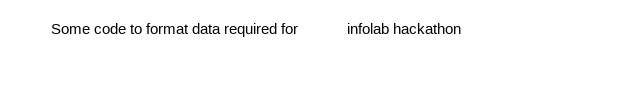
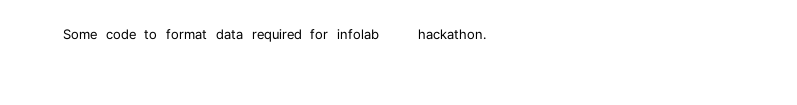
- Some code to format data required for infolab hackathon
+ Some code to format data required for infolab hackathon.

